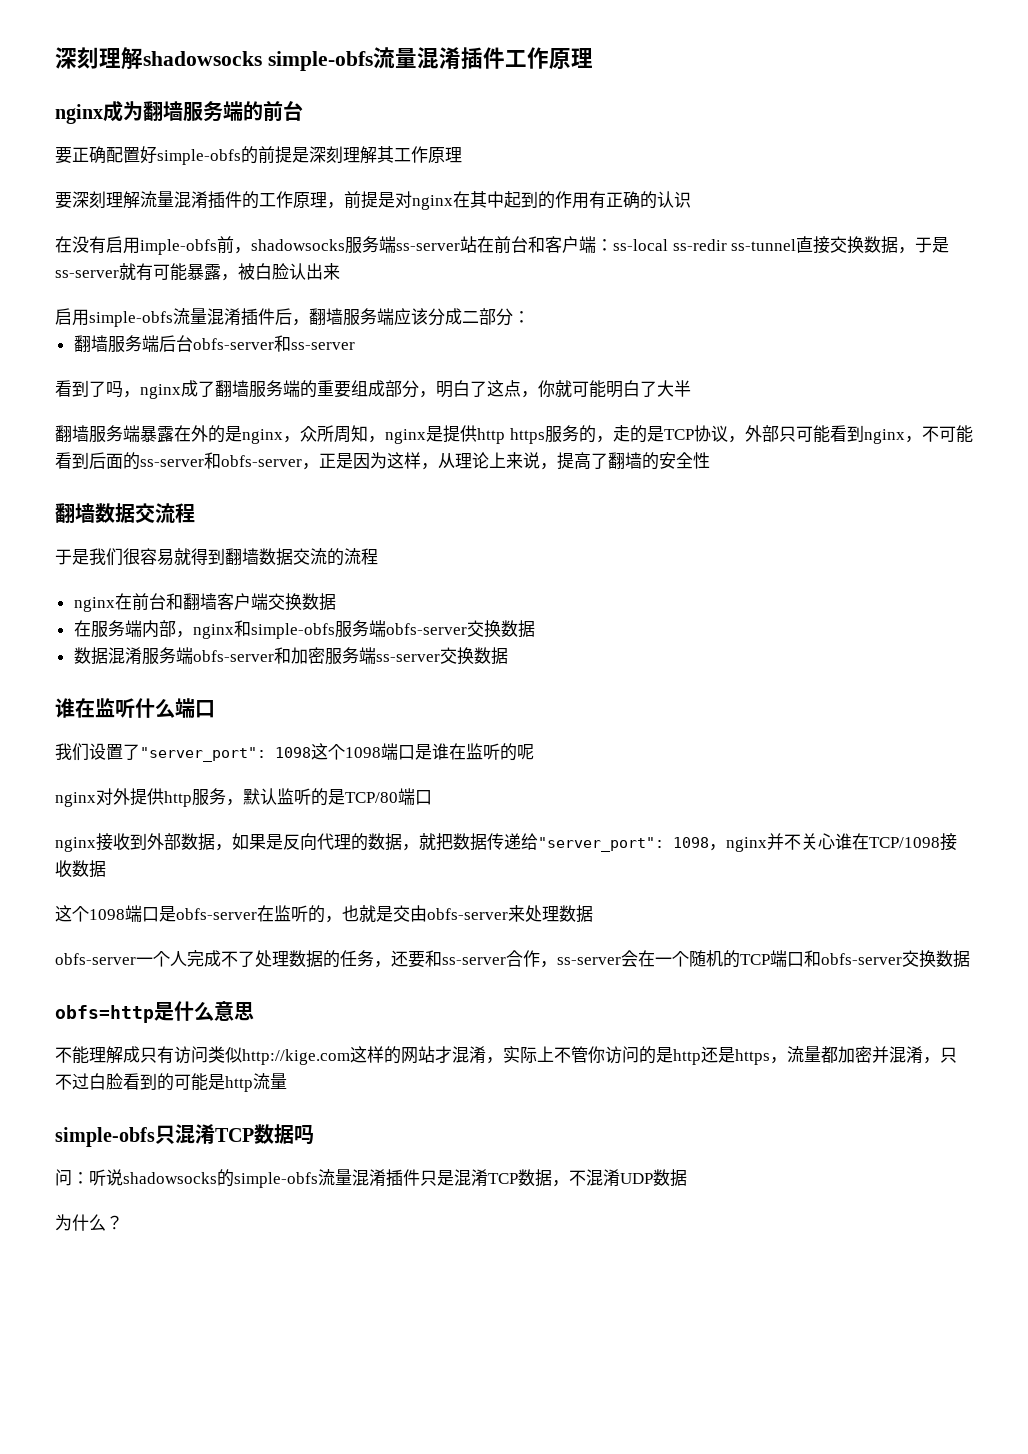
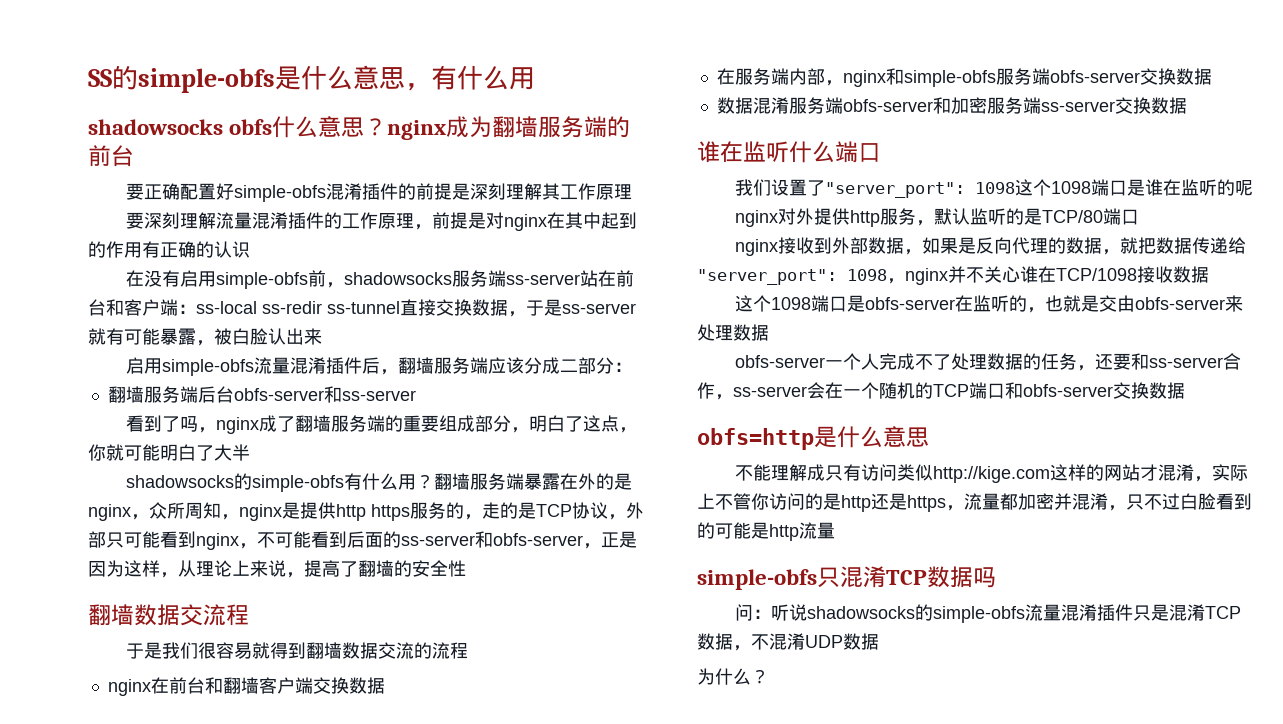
- 深刻理解shadowsocks simple-obfs流量混淆插件工作原理
- nginx成为翻墙服务端的前台
+ SS的simple-obfs是什么意思，有什么用
+ shadowsocks obfs什么意思？nginx成为翻墙服务端的前台
- 要正确配置好simple-obfs的前提是深刻理解其工作原理
+ 要正确配置好simple-obfs混淆插件的前提是深刻理解其工作原理
- 在没有启用imple-obfs前，shadowsocks服务端ss-server站在前台和客户端：ss-local ss-redir ss-tunnel直接交换数据，于是ss-server就有可能暴露，被白脸认出来
+ 在没有启用simple-obfs前，shadowsocks服务端ss-server站在前台和客户端：ss-local ss-redir ss-tunnel直接交换数据，于是ss-server就有可能暴露，被白脸认出来
+ shadowsocks的simple-obfs有什么用？

